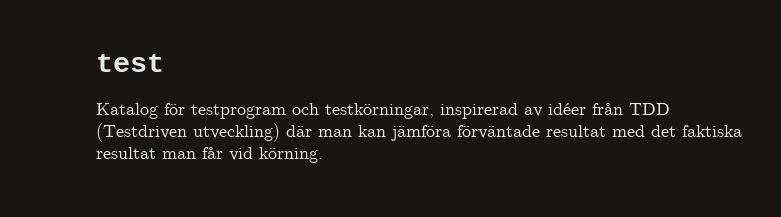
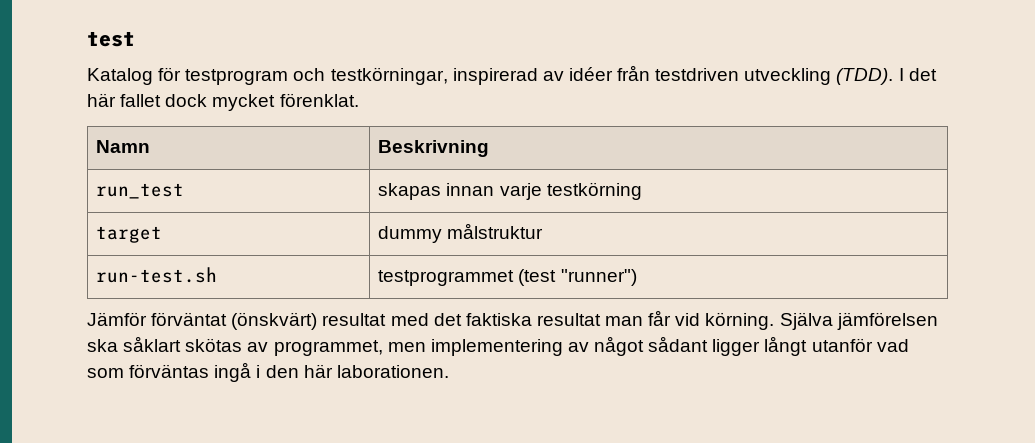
- Katalog för testprogram och testkörningar, inspirerad av idéer från TDD (Testdriven utveckling) där man kan jämföra förväntade resultat med det faktiska resultat man får vid körning.
+ Katalog för testprogram och testkörningar, inspirerad av idéer från testdriven utveckling (TDD). I det här fallet dock mycket förenklat.
+ Namn | Beskrivning
+ run_test | skapas innan varje testkörning
+ target | dummy målstruktur
+ run-test.sh | testprogrammet (test "runner")
+ Jämför förväntat (önskvärt) resultat med det faktiska resultat man får vid körning.
+ Själva jämförelsen ska såklart skötas av programmet, men implementering av något sådant ligger långt utanför vad som förväntas ingå i den här laborationen.

